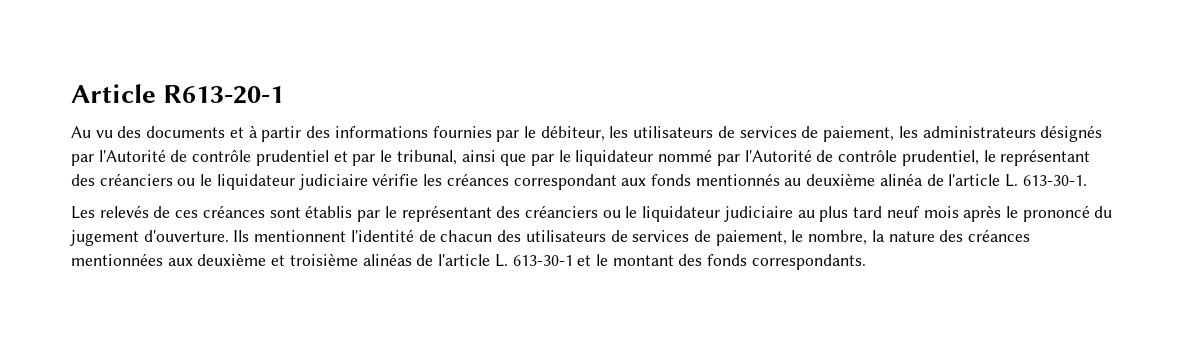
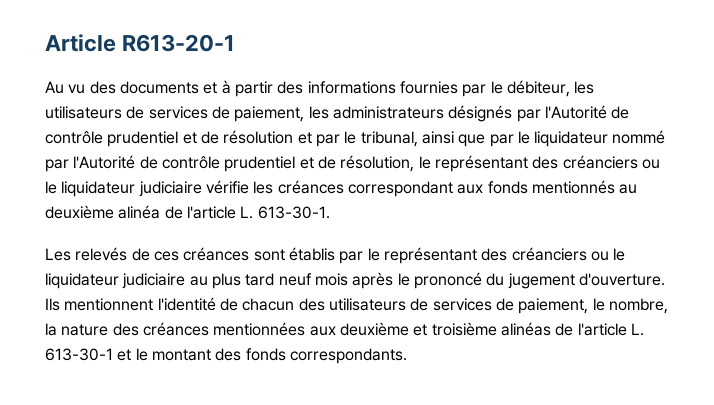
- Au vu des documents et à partir des informations fournies par le débiteur, les utilisateurs de services de paiement, les administrateurs désignés par l'Autorité de contrôle prudentiel et par le tribunal, ainsi que par le liquidateur nommé par l'Autorité de contrôle prudentiel, le représentant des créanciers ou le liquidateur judiciaire vérifie les créances correspondant aux fonds mentionnés au deuxième alinéa de l'article L. 613-30-1.
+ Au vu des documents et à partir des informations fournies par le débiteur, les utilisateurs de services de paiement, les administrateurs désignés par l'Autorité de contrôle prudentiel et de résolution et par le tribunal, ainsi que par le liquidateur nommé par l'Autorité de contrôle prudentiel et de résolution, le représentant des créanciers ou le liquidateur judiciaire vérifie les créances correspondant aux fonds mentionnés au deuxième alinéa de l'article L. 613-30-1.

